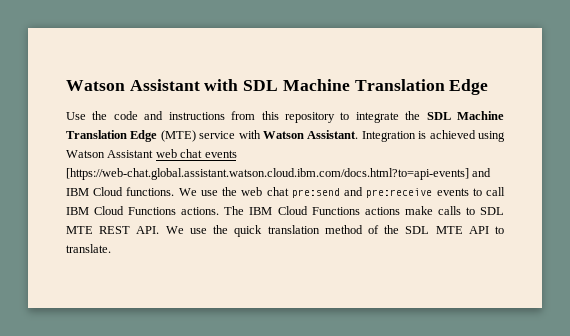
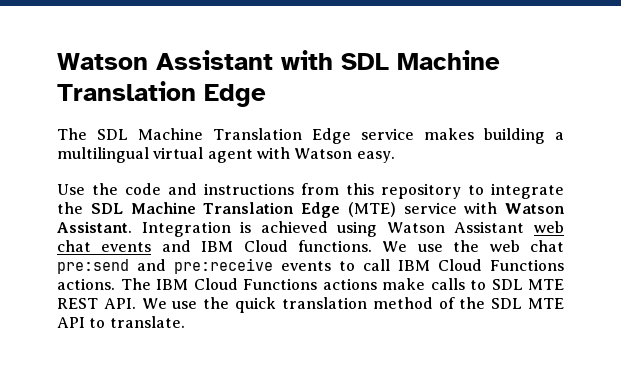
+ The SDL Machine Translation Edge service makes building a multilingual virtual agent with Watson easy.
- Integration is achieved using Watson Assistant web chat events [https://web-chat.global.assistant.watson.cloud.ibm.com/docs.html?to=api-events] and IBM Cloud functions.
+ Integration is achieved using Watson Assistant web chat events and IBM Cloud functions.

